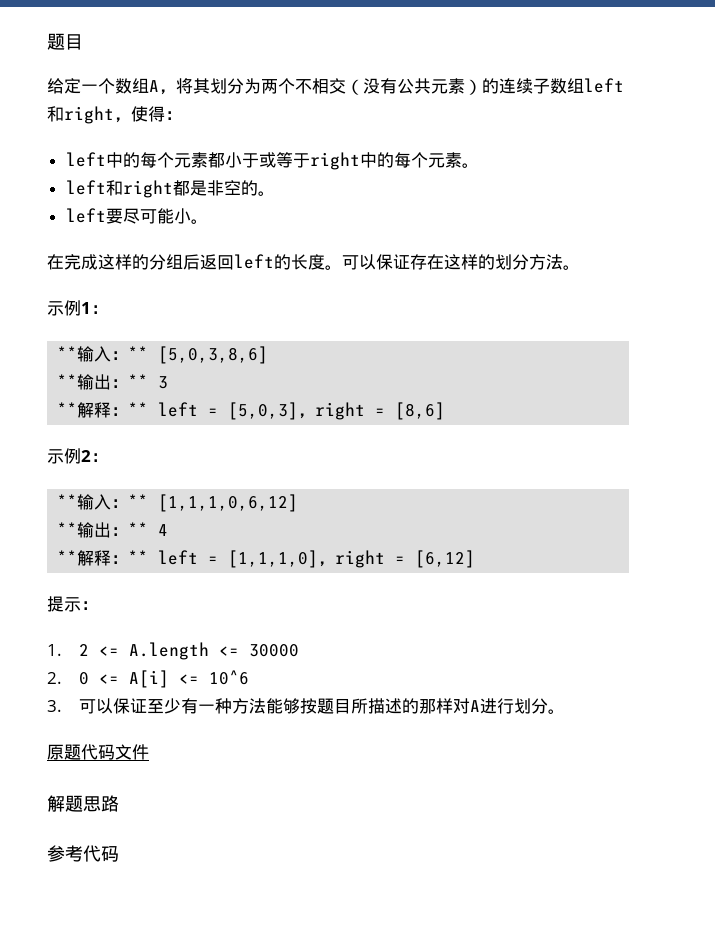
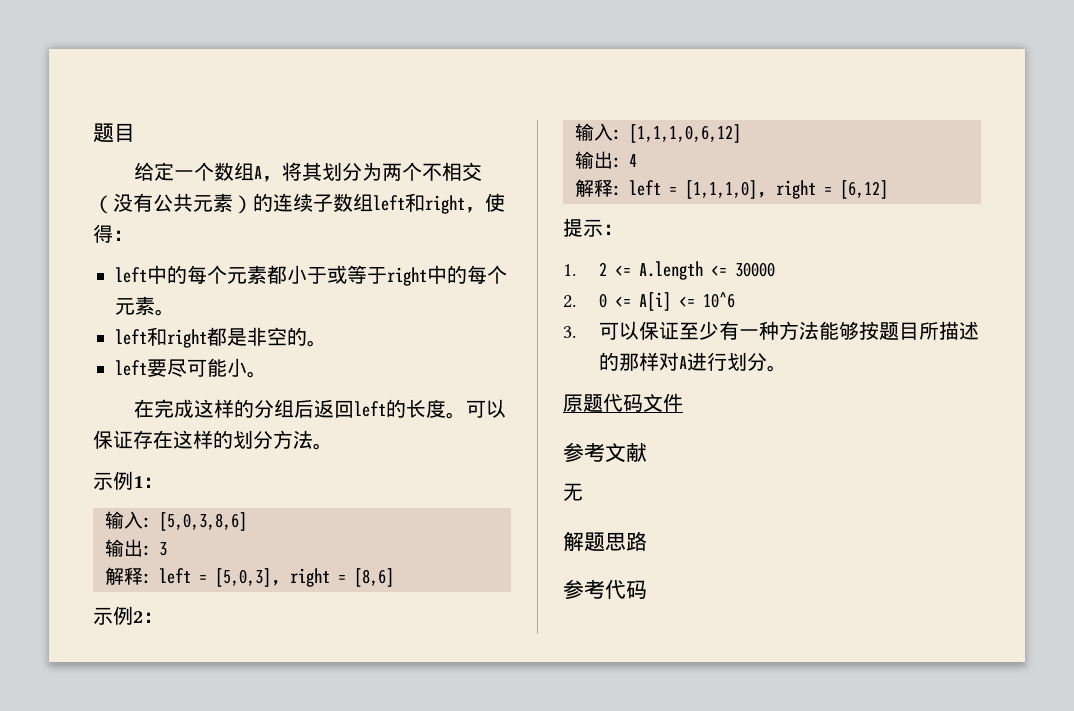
- **输入：** [5,0,3,8,6]
- **输出：** 3
- **解释：** left = [5,0,3]，right = [8,6]
+ 输入: [5,0,3,8,6]
+ 输出: 3
+ 解释: left = [5,0,3]，right = [8,6]
- **输入：** [1,1,1,0,6,12]
- **输出：** 4
- **解释：** left = [1,1,1,0]，right = [6,12]
+ 输入: [1,1,1,0,6,12]
+ 输出: 4
+ 解释: left = [1,1,1,0]，right = [6,12]
+ 参考文献
+ 无

